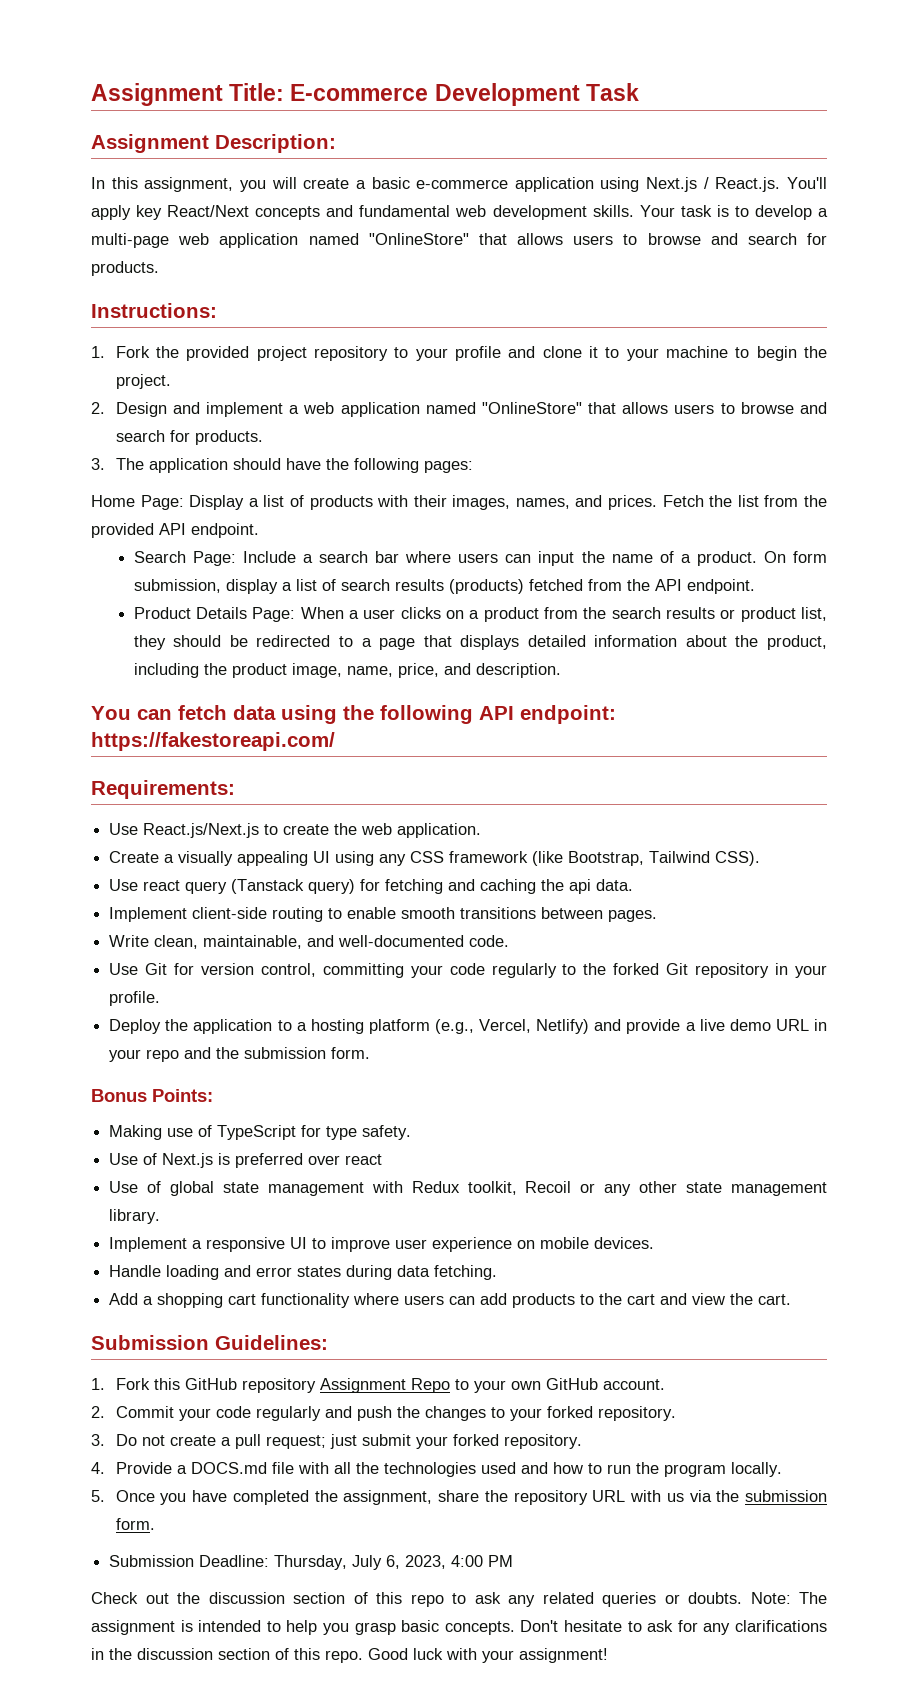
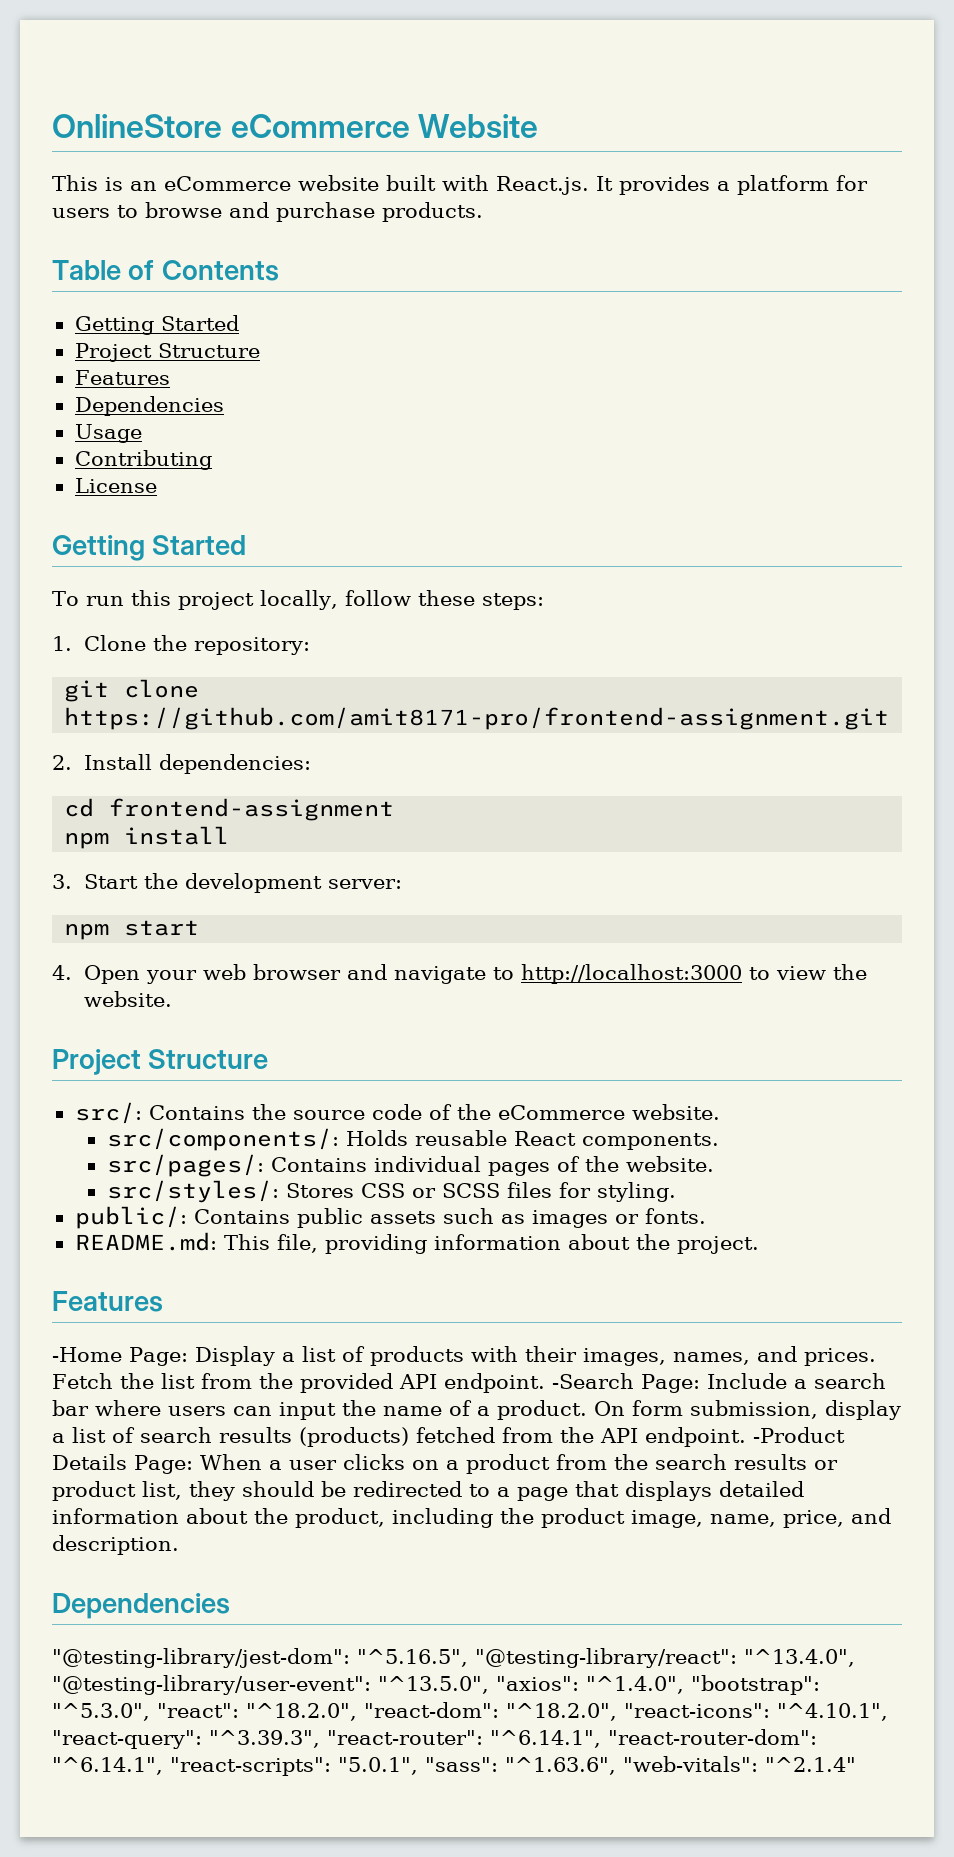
- Assignment Title: E-commerce Development Task
- Assignment Description:
- In this assignment, you will create a basic e-commerce application using Next.js / React.js. You'll apply key React/Next concepts and fundamental web development skills. Your task is to develop a multi-page web application named "OnlineStore" that allows users to browse and search for products.
- Instructions:
- 1. Fork the provided project repository to your profile and clone it to your machine to begin the project.
- 2. Design and implement a web application named "OnlineStore" that allows users to browse and search for products.
- 3. The application should have the following pages:
- Home Page: Display a list of products with their images, names, and prices.
+ OnlineStore eCommerce Website
+ This is an eCommerce website built with React.js. It provides a platform for users to browse and purchase products.
+ Table of Contents
+ Getting Started
+ Project Structure
+ Features
+ Dependencies
+ Usage
+ Contributing
+ License
+ Getting Started
+ To run this project locally, follow these steps:
+ 1. Clone the repository:
+ git clone https://github.com/amit8171-pro/frontend-assignment.git
+ 2. Install dependencies:
+ cd frontend-assignment
+ npm install
+ 3. Start the development server:
+ npm start
+ 4. Open your web browser and navigate to http://localhost:3000 to view the website.
+ Project Structure
+ src/: Contains the source code of the eCommerce website.
+ src/components/: Holds reusable React components.
+ src/pages/: Contains individual pages of the website.
+ src/styles/: Stores CSS or SCSS files for styling.
+ public/: Contains public assets such as images or fonts.
+ README.md: This file, providing information about the project.
+ Features
+ -Home Page: Display a list of products with their images, names, and prices.
- Fetch the list from the provided API endpoint.
- Search Page: Include a search bar where users can input the name of a product.
+ Fetch the list from the provided API endpoint. -Search Page: Include a search bar where users can input the name of a product.
- On form submission, display a list of search results (products) fetched from the API endpoint.
- Product Details Page: When a user clicks on a product from the search results or product list, they should be redirected to a page that displays detailed information about the product, including the product image, name, price, and description.
- You can fetch data using the following API endpoint: https://fakestoreapi.com/
- Requirements:
- Use React.js/Next.js to create the web application.
- Create a visually appealing UI using any CSS framework (like Bootstrap, Tailwind CSS).
- Use react query (Tanstack query) for fetching and caching the api data.
- Implement client-side routing to enable smooth transitions between pages.
- Write clean, maintainable, and well-documented code.
- Use Git for version control, committing your code regularly to the forked Git repository in your profile.
- Deploy the application to a hosting platform (e.g., Vercel, Netlify) and provide a live demo URL in your repo and the submission form.
- Bonus Points:
- Making use of TypeScript for type safety.
- Use of Next.js is preferred over react
- Use of global state management with Redux toolkit, Recoil or any other state management library.
- Implement a responsive UI to improve user experience on mobile devices.
- Handle loading and error states during data fetching.
- Add a shopping cart functionality where users can add products to the cart and view the cart.
- Submission Guidelines:
- 1. Fork this GitHub repository Assignment Repo to your own GitHub account.
- 2. Commit your code regularly and push the changes to your forked repository.
- 3. Do not create a pull request; just submit your forked repository.
- 4. Provide a DOCS.md file with all the technologies used and how to run the program locally.
- 5. Once you have completed the assignment, share the repository URL with us via the submission form.
- Submission Deadline: Thursday, July 6, 2023, 4:00 PM
- Check out the discussion section of this repo to ask any related queries or doubts. Note: The assignment is intended to help you grasp basic concepts. Don't hesitate to ask for any clarifications in the discussion section of this repo. Good luck with your assignment!
+ On form submission, display a list of search results (products) fetched from the API endpoint. -Product Details Page: When a user clicks on a product from the search results or product list, they should be redirected to a page that displays detailed information about the product, including the product image, name, price, and description.
+ Dependencies
+ "@testing-library/jest-dom": "^5.16.5", "@testing-library/react": "^13.4.0", "@testing-library/user-event": "^13.5.0", "axios": "^1.4.0", "bootstrap": "^5.3.0", "react": "^18.2.0", "react-dom": "^18.2.0", "react-icons": "^4.10.1", "react-query": "^3.39.3", "react-router": "^6.14.1", "react-router-dom": "^6.14.1", "react-scripts": "5.0.1", "sass": "^1.63.6", "web-vitals": "^2.1.4"

